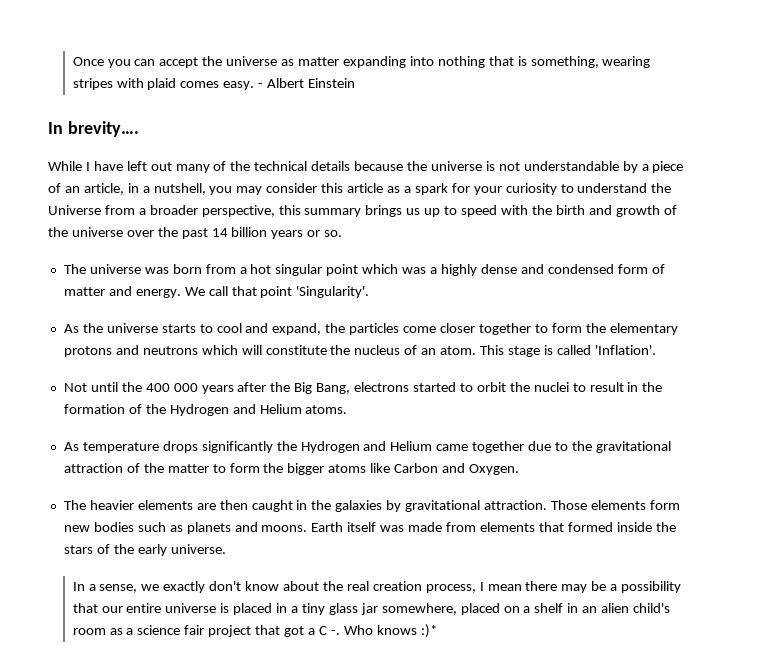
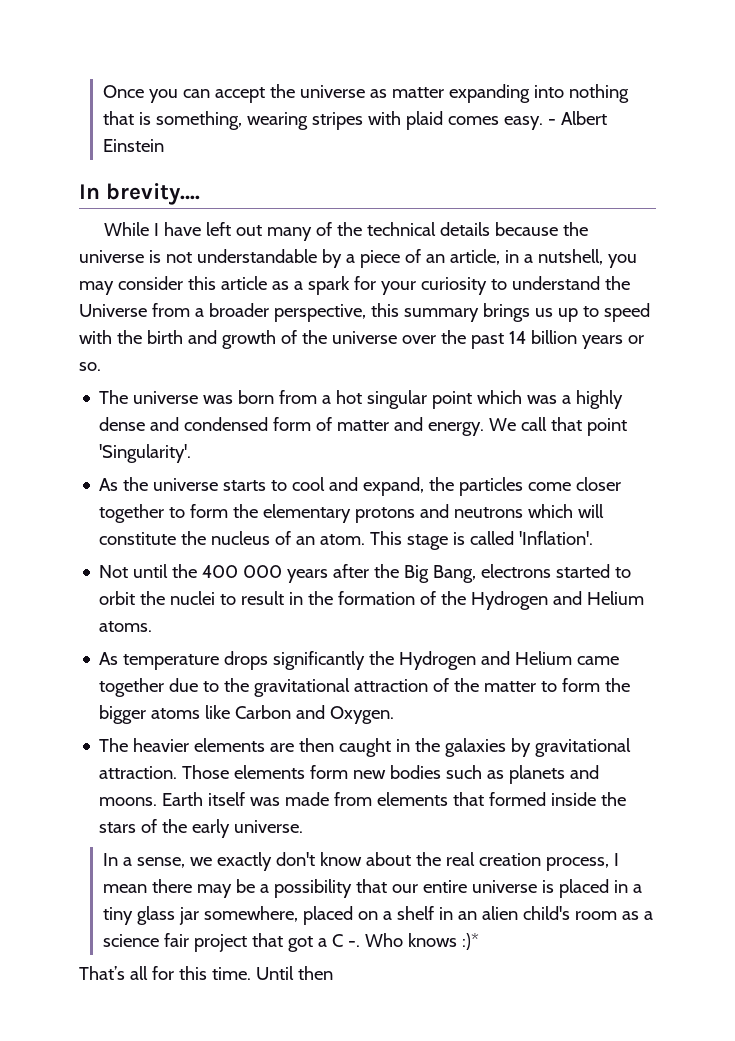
+ That’s all for this time. Until then

